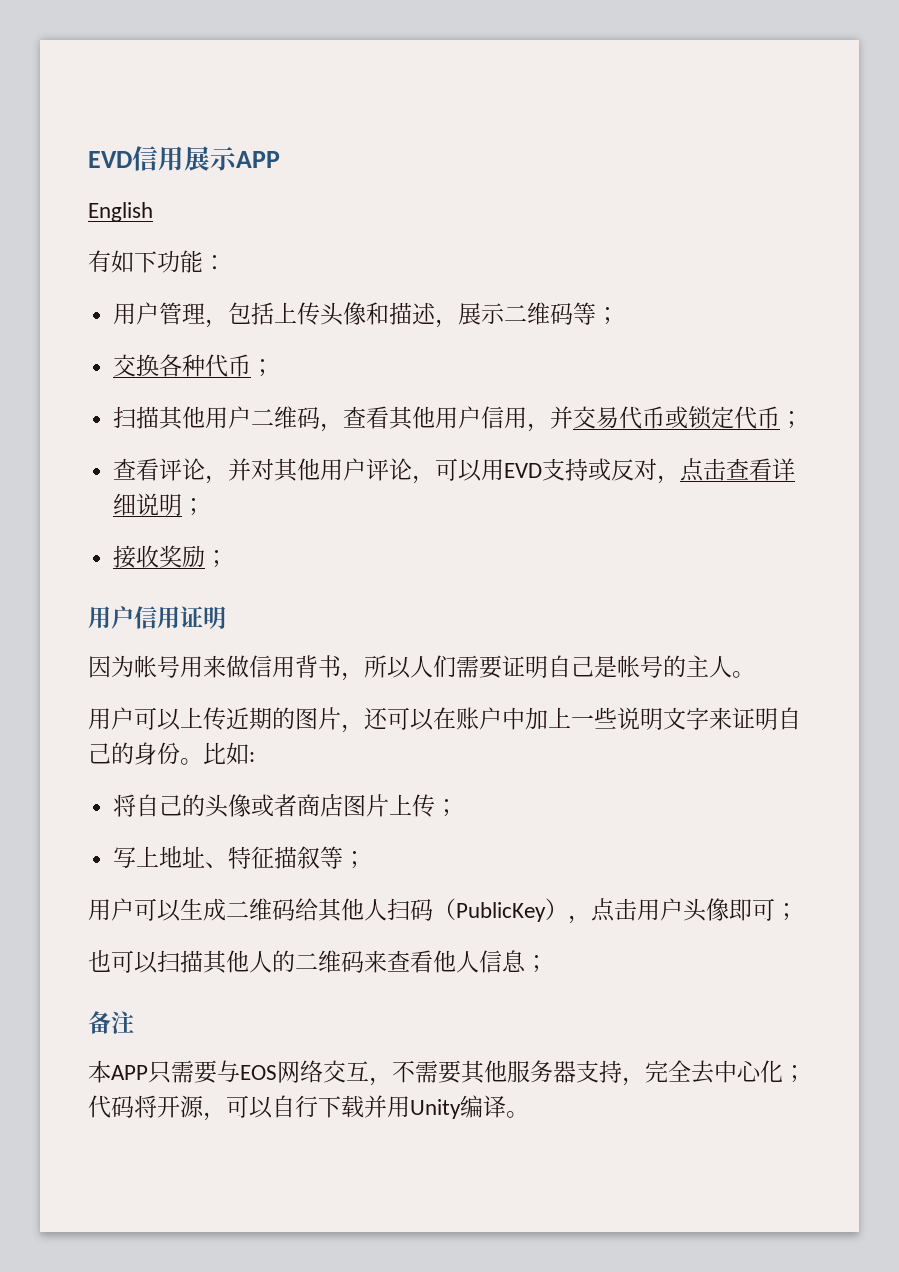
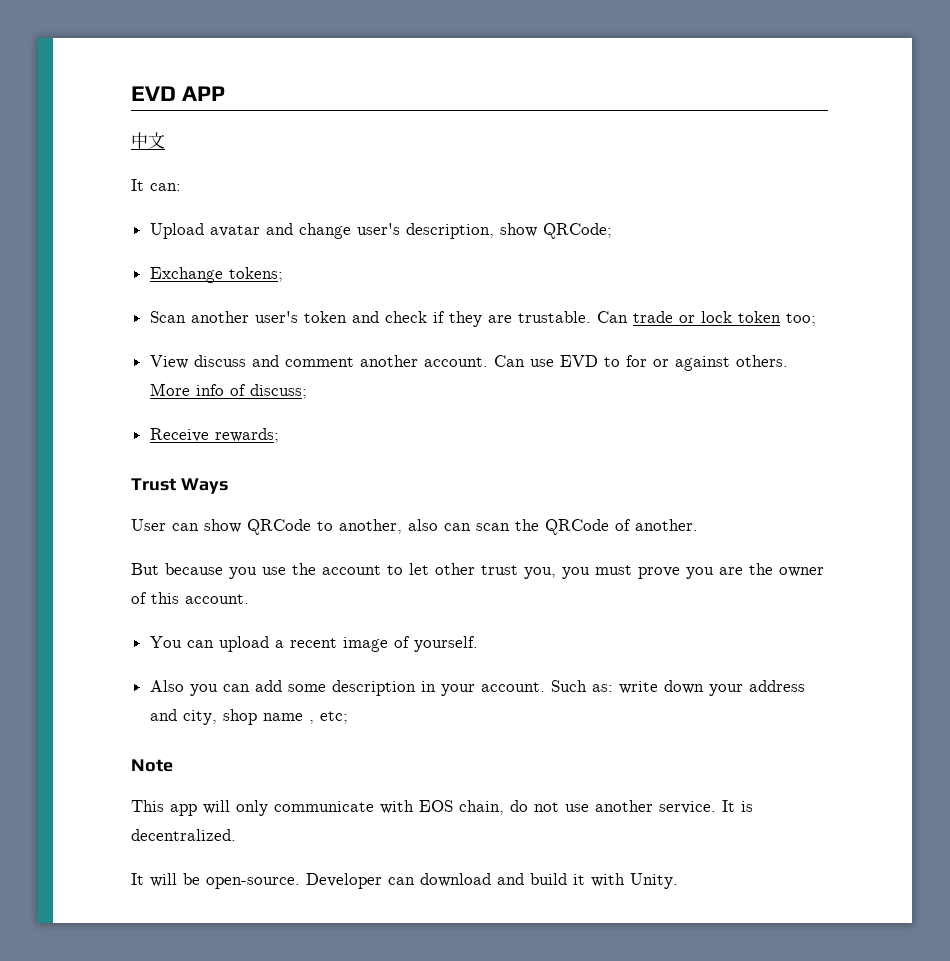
- EVD信用展示APP
+ EVD APP
- English
- 有如下功能：
- 用户管理，包括上传头像和描述，展示二维码等；
- 交换各种代币；
- 扫描其他用户二维码，查看其他用户信用，并交易代币或锁定代币；
- 查看评论，并对其他用户评论，可以用EVD支持或反对，点击查看详细说明；
- 接收奖励；
- 用户信用证明
- 因为帐号用来做信用背书，所以人们需要证明自己是帐号的主人。
- 用户可以上传近期的图片，还可以在账户中加上一些说明文字来证明自己的身份。比如:
- 将自己的头像或者商店图片上传；
- 写上地址、特征描叙等；
- 用户可以生成二维码给其他人扫码（PublicKey），点击用户头像即可；
- 也可以扫描其他人的二维码来查看他人信息；
- 备注
- 本APP只需要与EOS网络交互，不需要其他服务器支持，完全去中心化；代码将开源，可以自行下载并用Unity编译。
+ 中文
+ It can:
+ Upload avatar and change user's description, show QRCode;
+ Exchange tokens;
+ Scan another user's token and check if they are trustable. Can trade or lock token too;
+ View discuss and comment another account. Can use EVD to for or against others. More info of discuss;
+ Receive rewards;
+ Trust Ways
+ User can show QRCode to another, also can scan the QRCode of another.
+ But because you use the account to let other trust you, you must prove you are the owner of this account.
+ You can upload a recent image of yourself.
+ Also you can add some description in your account. Such as: write down your address and city, shop name , etc;
+ Note
+ This app will only communicate with EOS chain, do not use another service. It is decentralized.
+ It will be open-source. Developer can download and build it with Unity.

